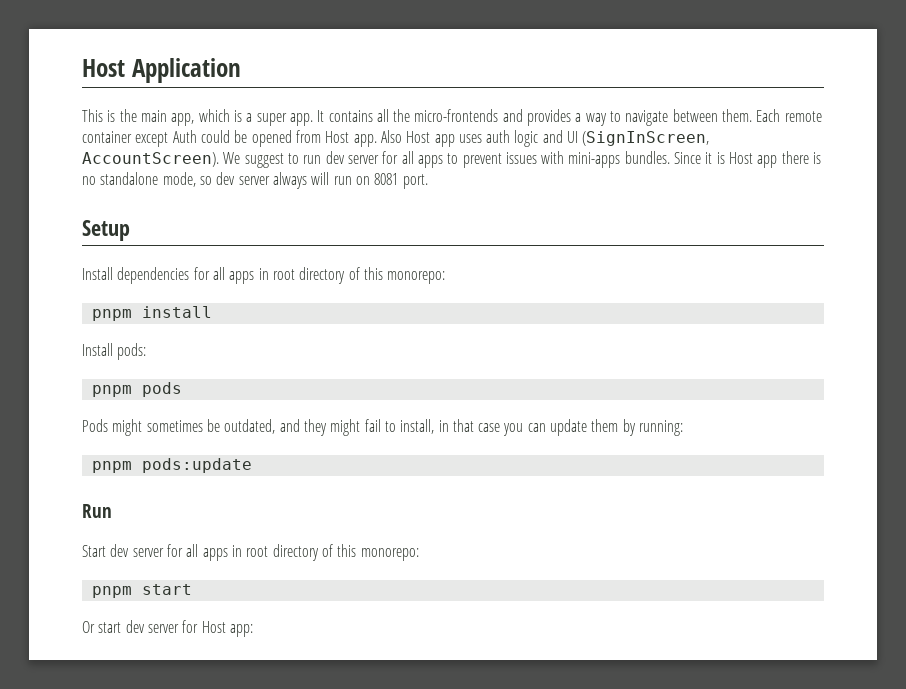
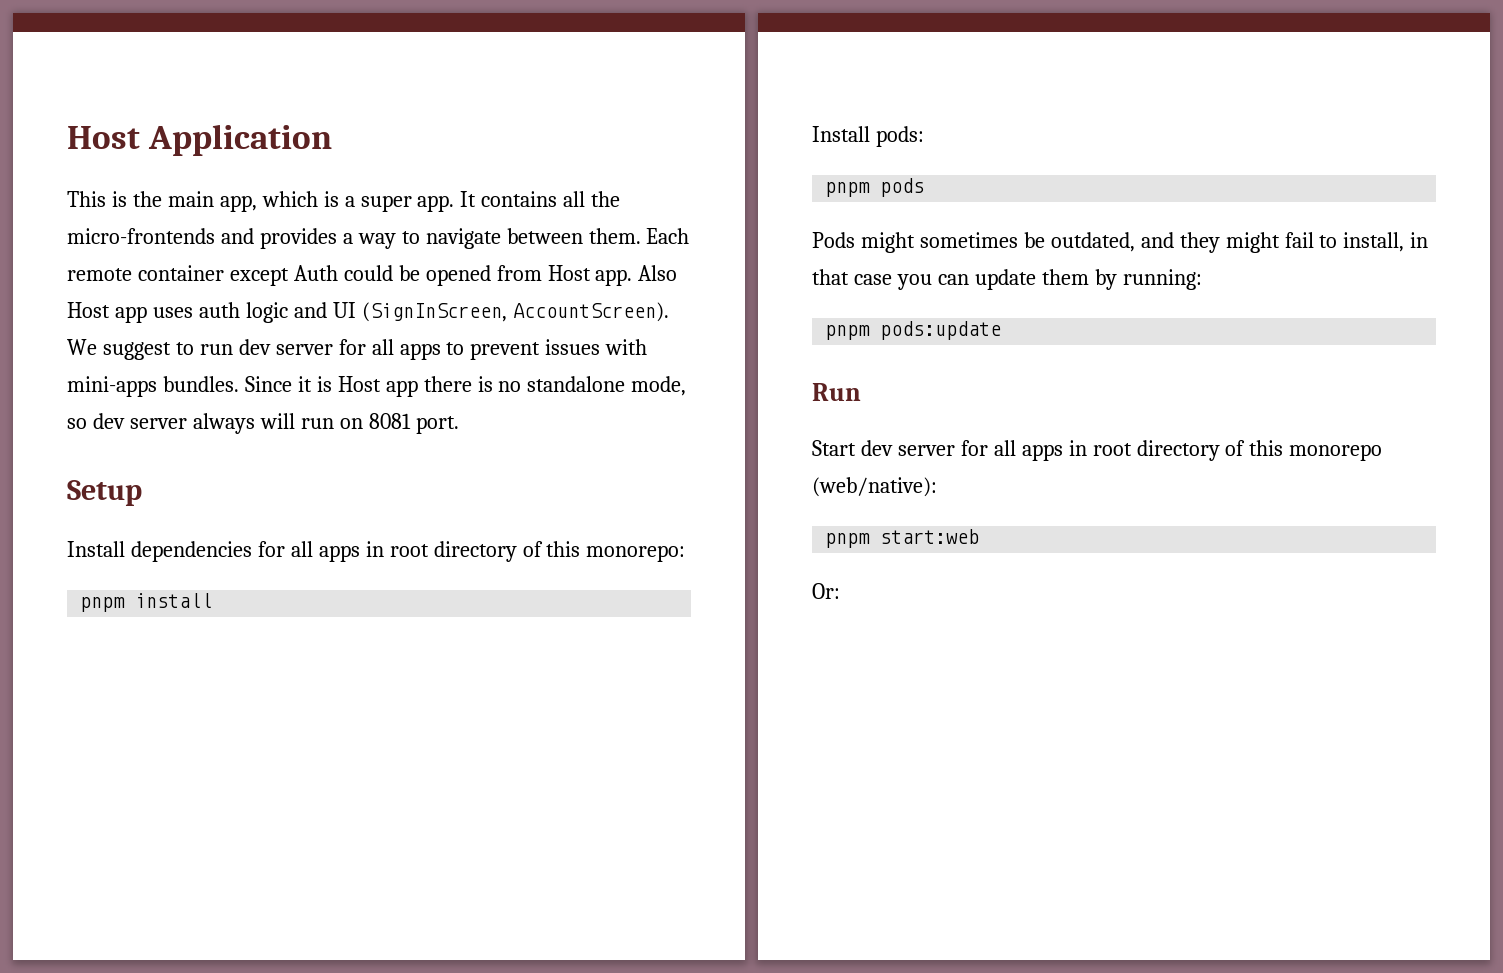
- Start dev server for all apps in root directory of this monorepo:
- pnpm start
- Or start dev server for Host app:
+ Start dev server for all apps in root directory of this monorepo (web/native):
+ pnpm start:web
+ Or:

